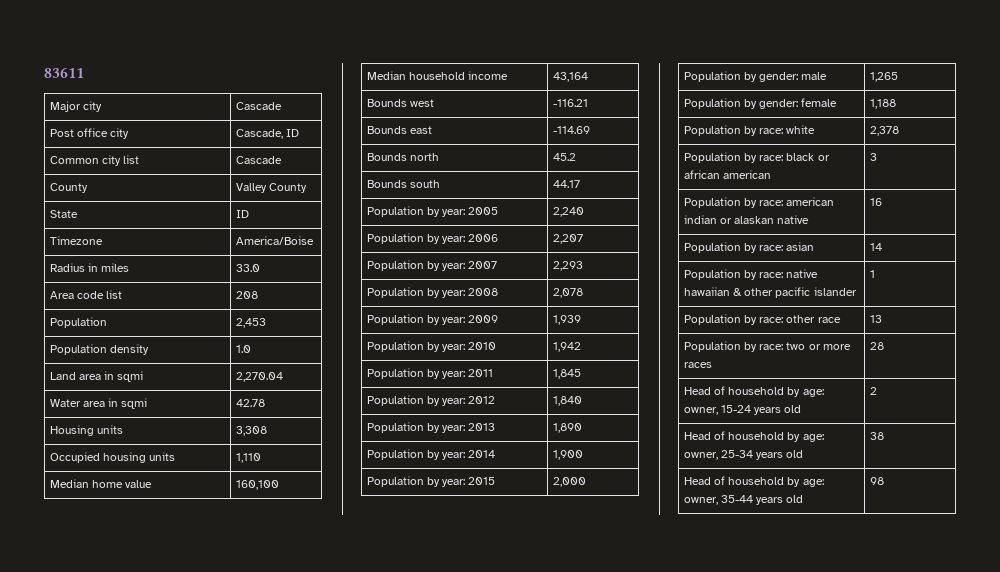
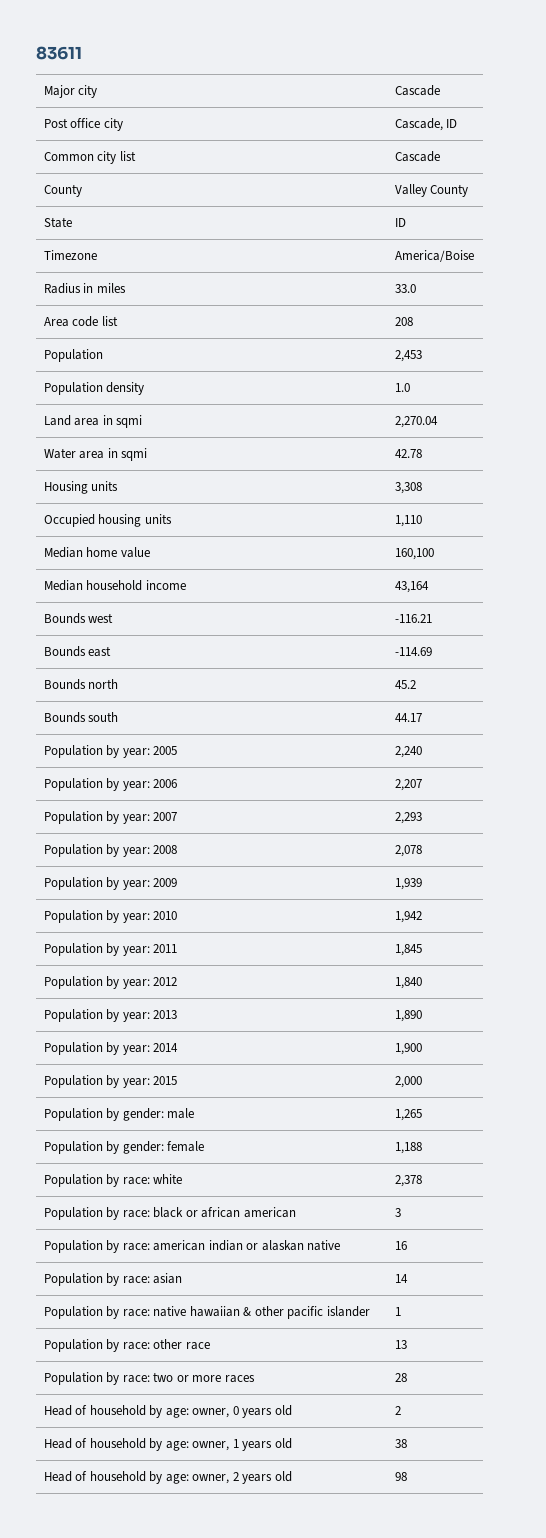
- Head of household by age: owner, 15-24 years old | 2
+ Head of household by age: owner, 0 years old | 2
- Head of household by age: owner, 25-34 years old | 38
+ Head of household by age: owner, 1 years old | 38
- Head of household by age: owner, 35-44 years old | 98
+ Head of household by age: owner, 2 years old | 98

